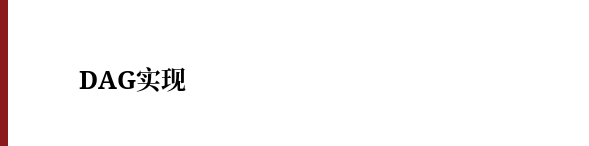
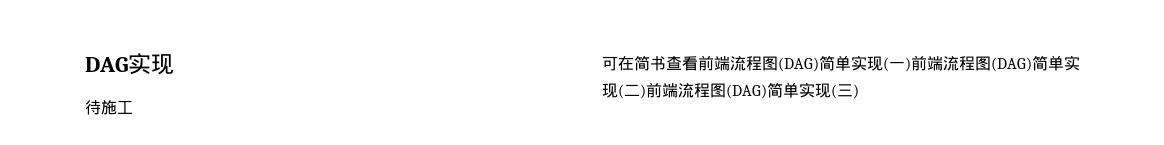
+ 待施工
+ 可在简书查看前端流程图(DAG)简单实现(一)前端流程图(DAG)简单实现(二)前端流程图(DAG)简单实现(三)

